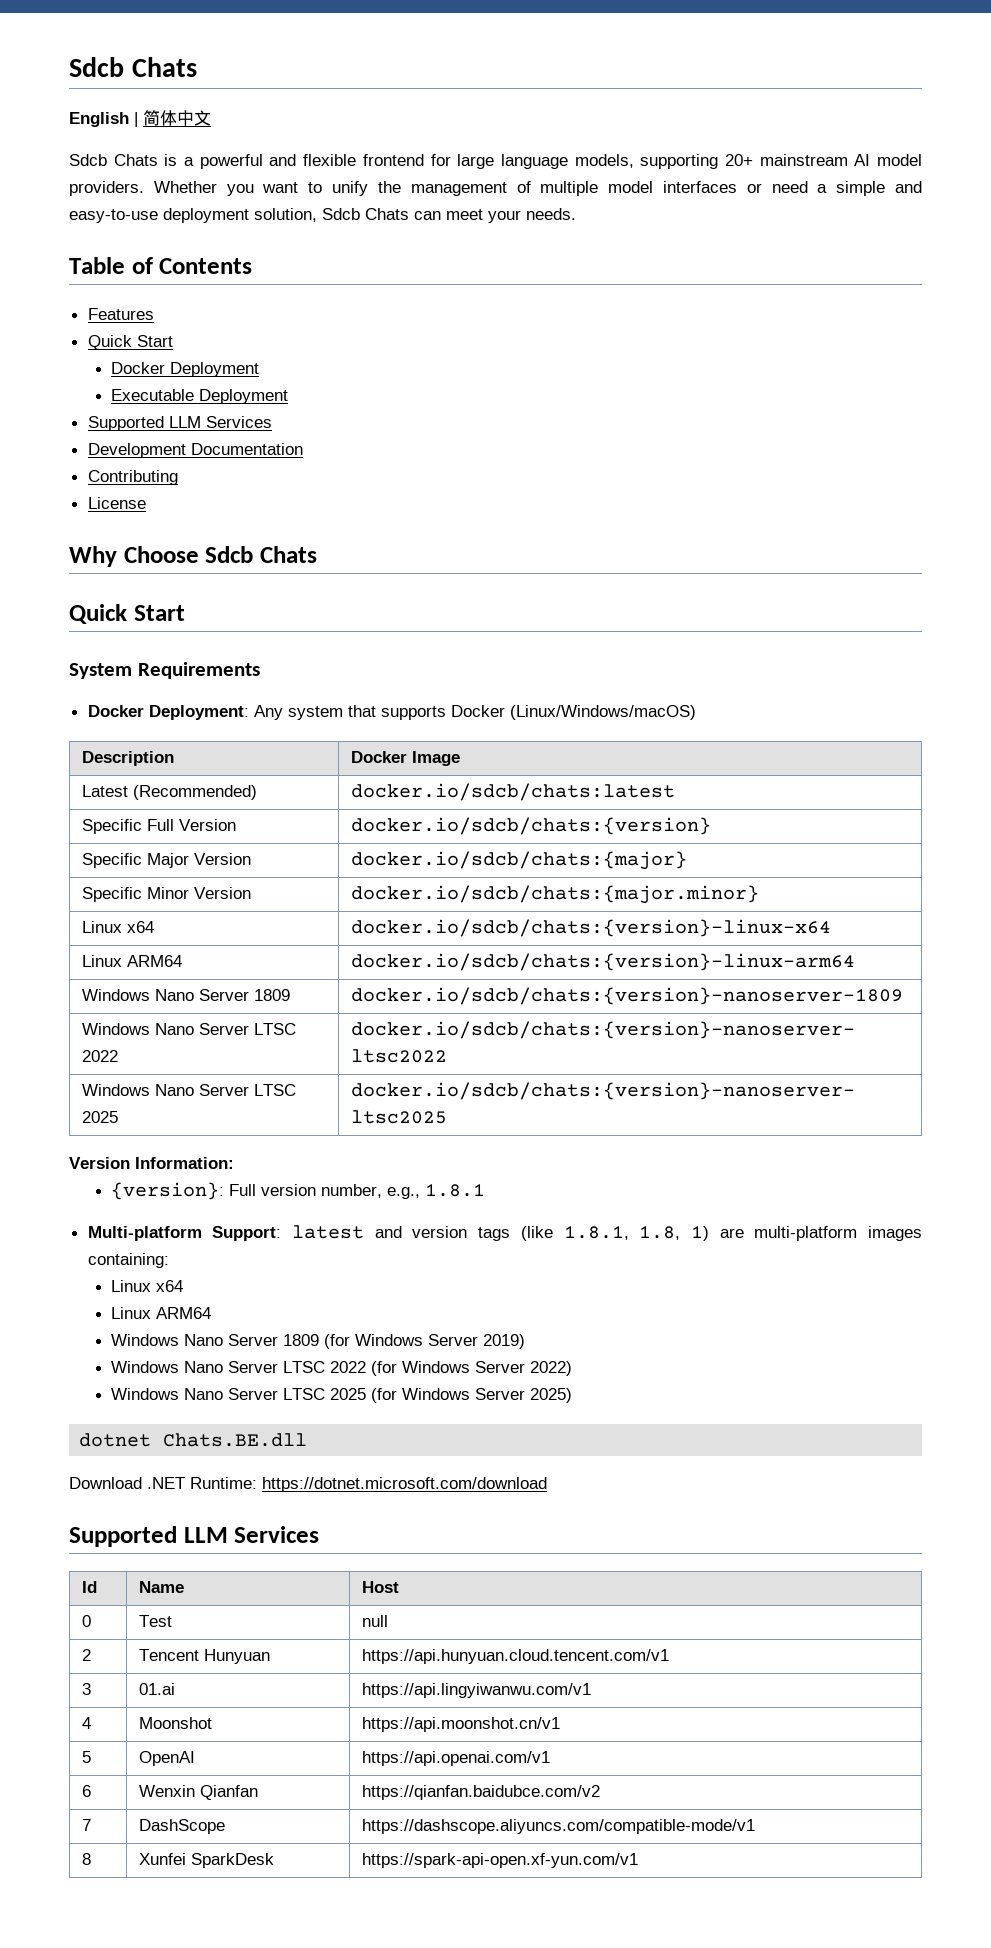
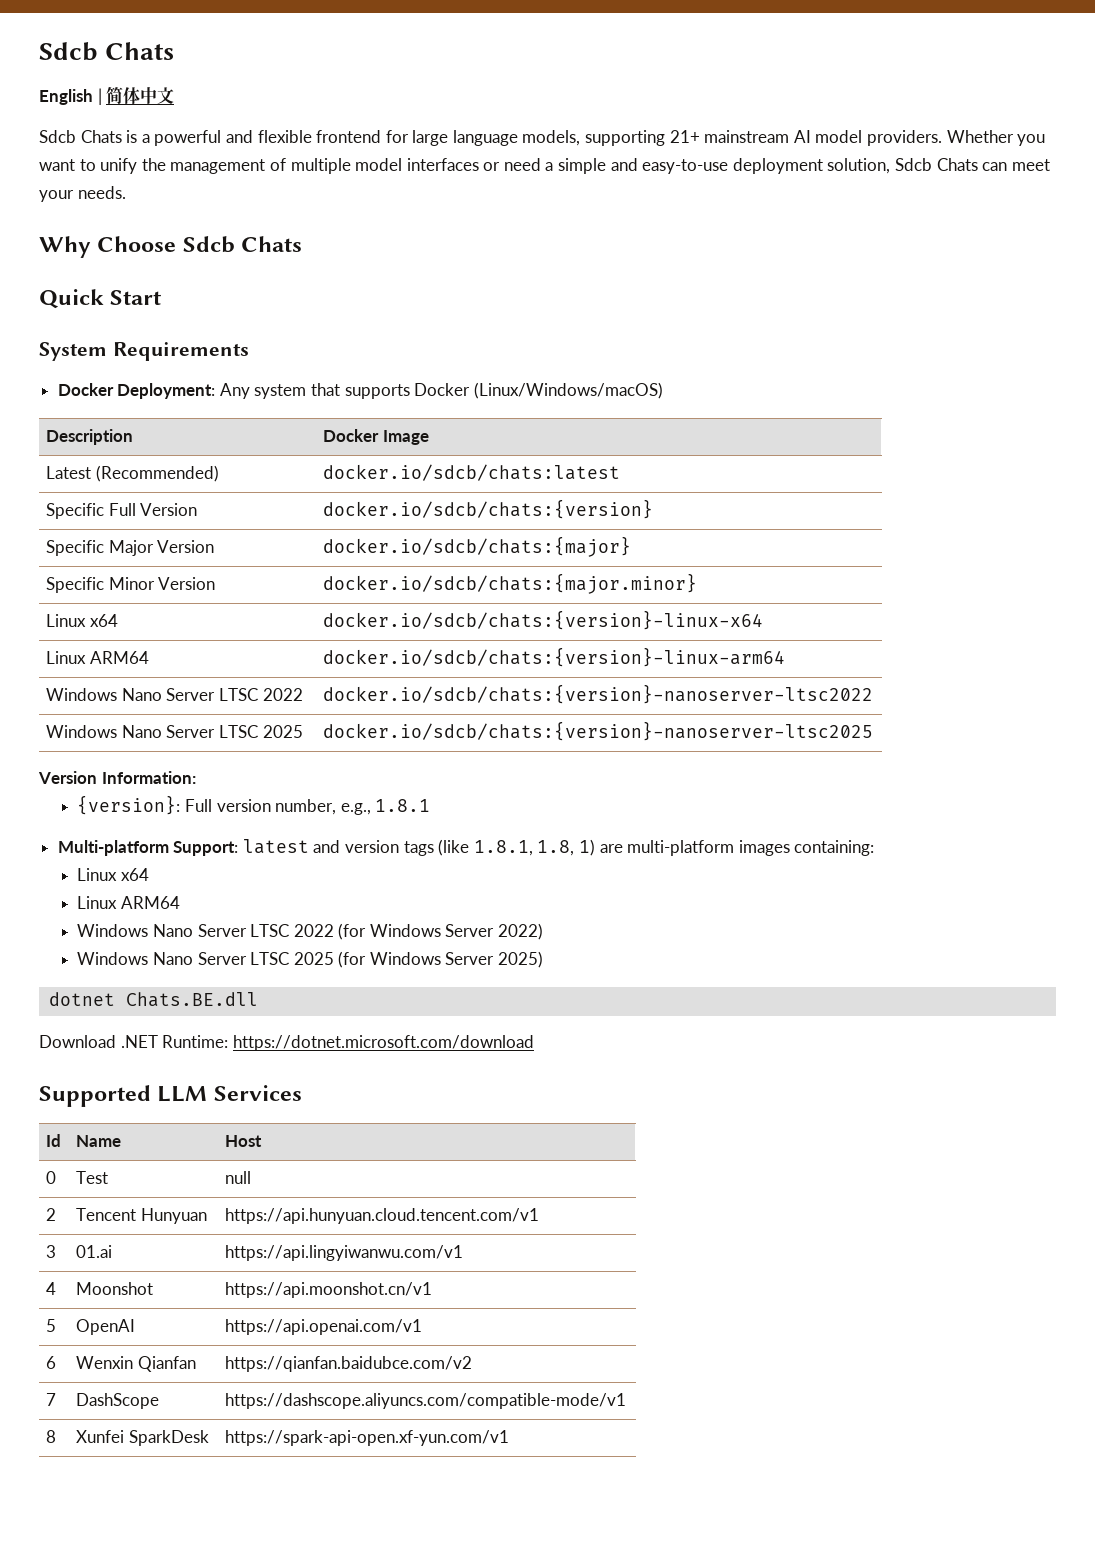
- Sdcb Chats is a powerful and flexible frontend for large language models, supporting 20+ mainstream AI model providers.
+ Sdcb Chats is a powerful and flexible frontend for large language models, supporting 21+ mainstream AI model providers.
- Table of Contents
- Features
- Quick Start
- Docker Deployment
- Executable Deployment
- Supported LLM Services
- Development Documentation
- Contributing
- License
- Windows Nano Server 1809 | docker.io/sdcb/chats:{version}-nanoserver-1809
- Windows Nano Server 1809 (for Windows Server 2019)

